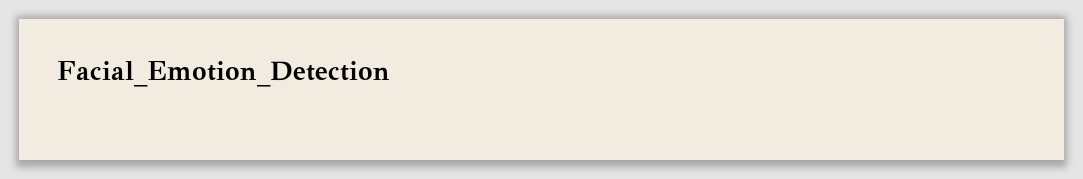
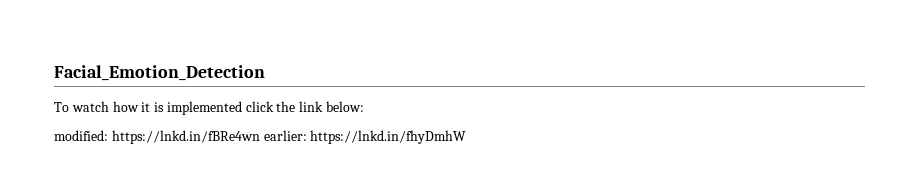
+ To watch how it is implemented click the link below:
+ modified: https://lnkd.in/fBRe4wn earlier: https://lnkd.in/fhyDmhW

